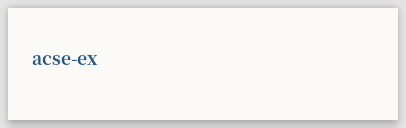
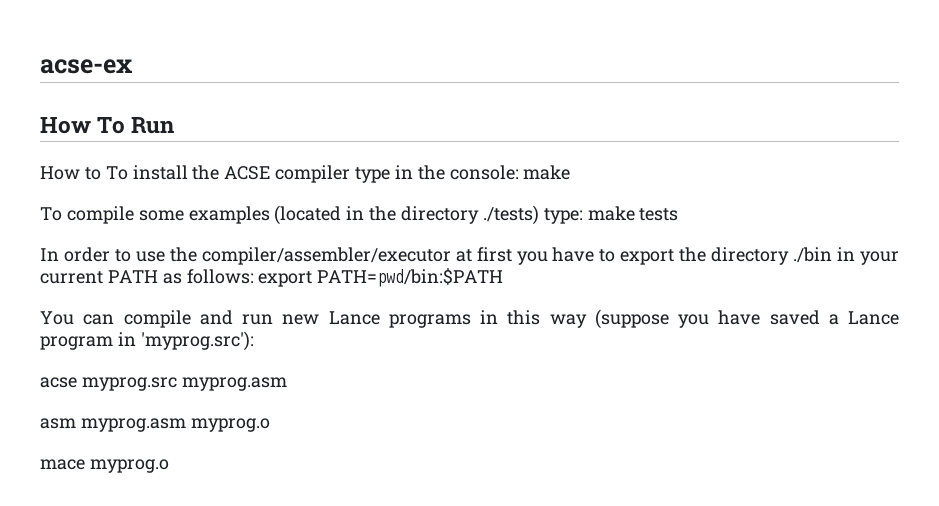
+ How To Run
+ How to To install the ACSE compiler type in the console: make
+ To compile some examples (located in the directory ./tests) type: make tests
+ In order to use the compiler/assembler/executor at first you have to export the directory ./bin in your current PATH as follows: export PATH=pwd/bin:$PATH
+ You can compile and run new Lance programs in this way (suppose you have saved a Lance program in 'myprog.src'):
+ acse myprog.src myprog.asm
+ asm myprog.asm myprog.o
+ mace myprog.o

